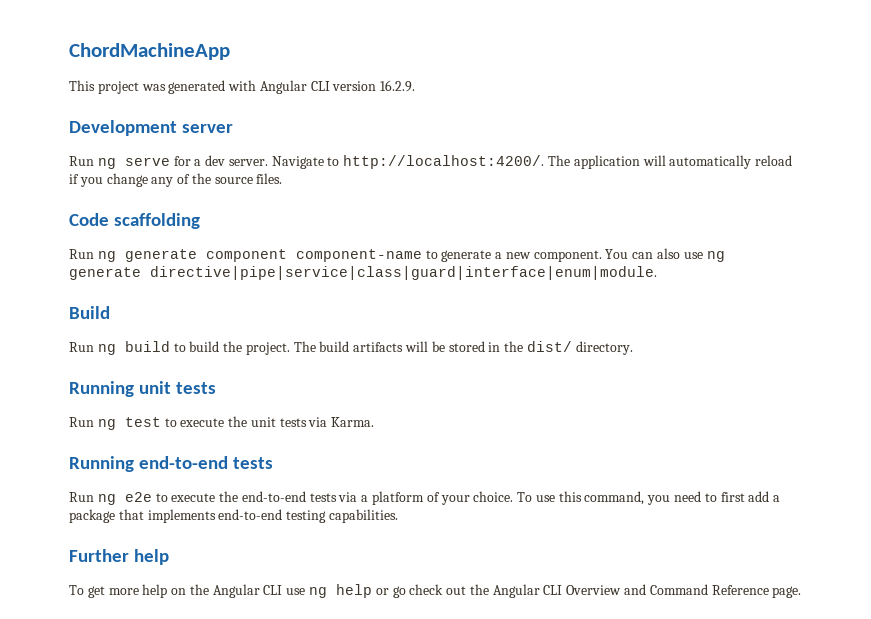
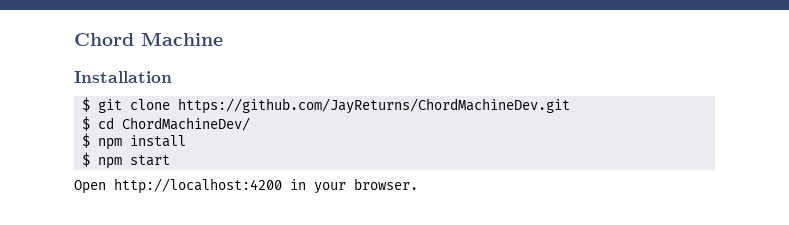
- ChordMachineApp
- This project was generated with Angular CLI version 16.2.9.
- Development server
- Run ng serve for a dev server. Navigate to http://localhost:4200/. The application will automatically reload if you change any of the source files.
- Code scaffolding
- Run ng generate component component-name to generate a new component. You can also use ng generate directive|pipe|service|class|guard|interface|enum|module.
- Build
- Run ng build to build the project. The build artifacts will be stored in the dist/ directory.
- Running unit tests
- Run ng test to execute the unit tests via Karma.
- Running end-to-end tests
- Run ng e2e to execute the end-to-end tests via a platform of your choice. To use this command, you need to first add a package that implements end-to-end testing capabilities.
- Further help
- To get more help on the Angular CLI use ng help or go check out the Angular CLI Overview and Command Reference page.
+ Chord Machine
+ Installation
+ $ git clone https://github.com/JayReturns/ChordMachineDev.git
+ $ cd ChordMachineDev/
+ $ npm install
+ $ npm start
+ Open http://localhost:4200 in your browser.

